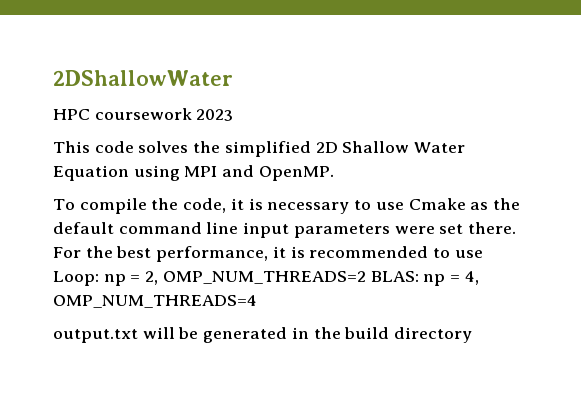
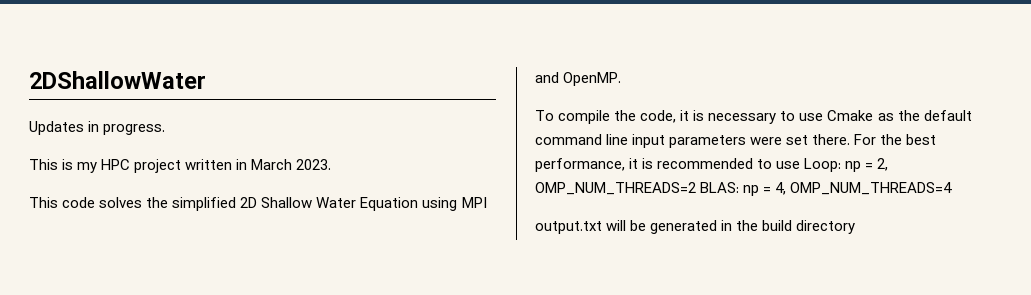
- HPC coursework 2023
+ Updates in progress.
+ This is my HPC project written in March 2023.

